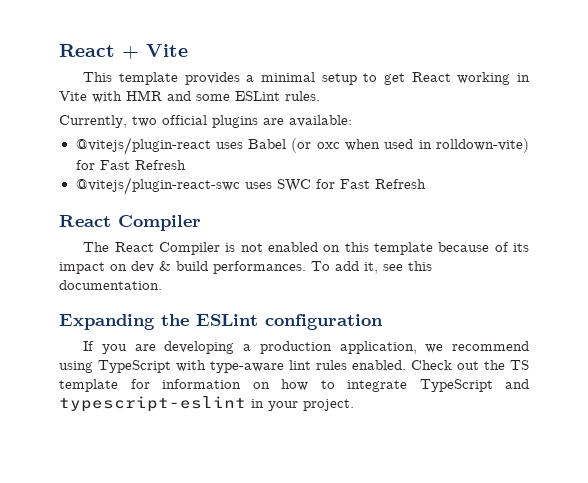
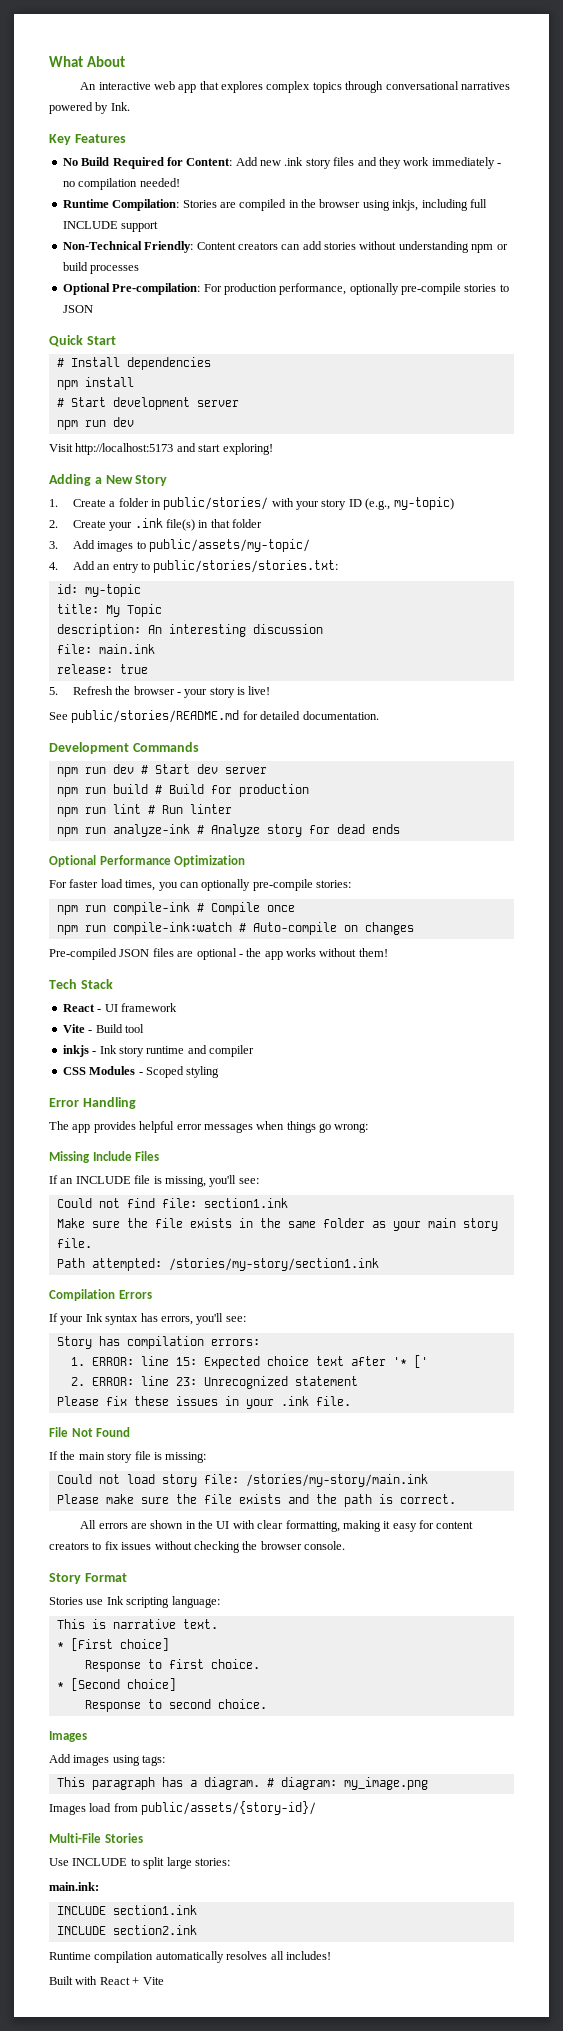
- React + Vite
- This template provides a minimal setup to get React working in Vite with HMR and some ESLint rules.
- Currently, two official plugins are available:
- @vitejs/plugin-react uses Babel (or oxc when used in rolldown-vite) for Fast Refresh
- @vitejs/plugin-react-swc uses SWC for Fast Refresh
- React Compiler
- The React Compiler is not enabled on this template because of its impact on dev & build performances. To add it, see this documentation.
- Expanding the ESLint configuration
- If you are developing a production application, we recommend using TypeScript with type-aware lint rules enabled. Check out the TS template for information on how to integrate TypeScript and typescript-eslint in your project.
+ What About
+ An interactive web app that explores complex topics through conversational narratives powered by Ink.
+ Key Features
+ No Build Required for Content: Add new .ink story files and they work immediately - no compilation needed!
+ Runtime Compilation: Stories are compiled in the browser using inkjs, including full INCLUDE support
+ Non-Technical Friendly: Content creators can add stories without understanding npm or build processes
+ Optional Pre-compilation: For production performance, optionally pre-compile stories to JSON
+ Quick Start
+ # Install dependencies
+ npm install
+ # Start development server
+ npm run dev
+ Visit http://localhost:5173 and start exploring!
+ Adding a New Story
+ 1. Create a folder in public/stories/ with your story ID (e.g., my-topic)
+ 2. Create your .ink file(s) in that folder
+ 3. Add images to public/assets/my-topic/
+ 4. Add an entry to public/stories/stories.txt:
+ id: my-topic
+ title: My Topic
+ description: An interesting discussion
+ file: main.ink
+ release: true
+ 5. Refresh the browser - your story is live!
+ See public/stories/README.md for detailed documentation.
+ Development Commands
+ npm run dev # Start dev server
+ npm run build # Build for production
+ npm run lint # Run linter
+ npm run analyze-ink # Analyze story for dead ends
+ Optional Performance Optimization
+ For faster load times, you can optionally pre-compile stories:
+ npm run compile-ink # Compile once
+ npm run compile-ink:watch # Auto-compile on changes
+ Pre-compiled JSON files are optional - the app works without them!
+ Tech Stack
+ React - UI framework
+ Vite - Build tool
+ inkjs - Ink story runtime and compiler
+ CSS Modules - Scoped styling
+ Error Handling
+ The app provides helpful error messages when things go wrong:
+ Missing Include Files
+ If an INCLUDE file is missing, you'll see:
+ Could not find file: section1.ink
+ Make sure the file exists in the same folder as your main story file.
+ Path attempted: /stories/my-story/section1.ink
+ Compilation Errors
+ If your Ink syntax has errors, you'll see:
+ Story has compilation errors:
+ 1. ERROR: line 15: Expected choice text after '* ['
+ 2. ERROR: line 23: Unrecognized statement
+ Please fix these issues in your .ink file.
+ File Not Found
+ If the main story file is missing:
+ Could not load story file: /stories/my-story/main.ink
+ Please make sure the file exists and the path is correct.
+ All errors are shown in the UI with clear formatting, making it easy for content creators to fix issues without checking the browser console.
+ Story Format
+ Stories use Ink scripting language:
+ This is narrative text.
+ * [First choice]
+ Response to first choice.
+ * [Second choice]
+ Response to second choice.
+ Images
+ Add images using tags:
+ This paragraph has a diagram. # diagram: my_image.png
+ Images load from public/assets/{story-id}/
+ Multi-File Stories
+ Use INCLUDE to split large stories:
+ main.ink:
+ INCLUDE section1.ink
+ INCLUDE section2.ink
+ Runtime compilation automatically resolves all includes!
+ Built with React + Vite

